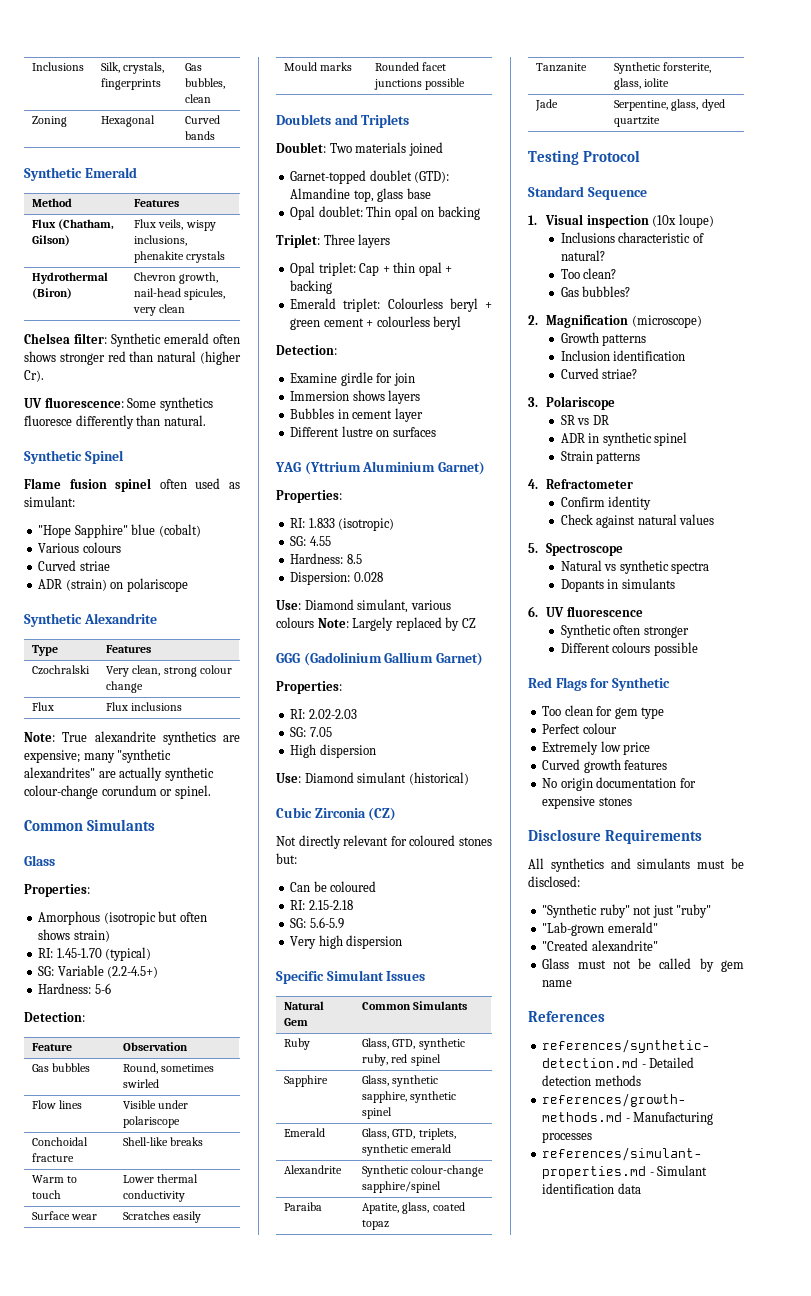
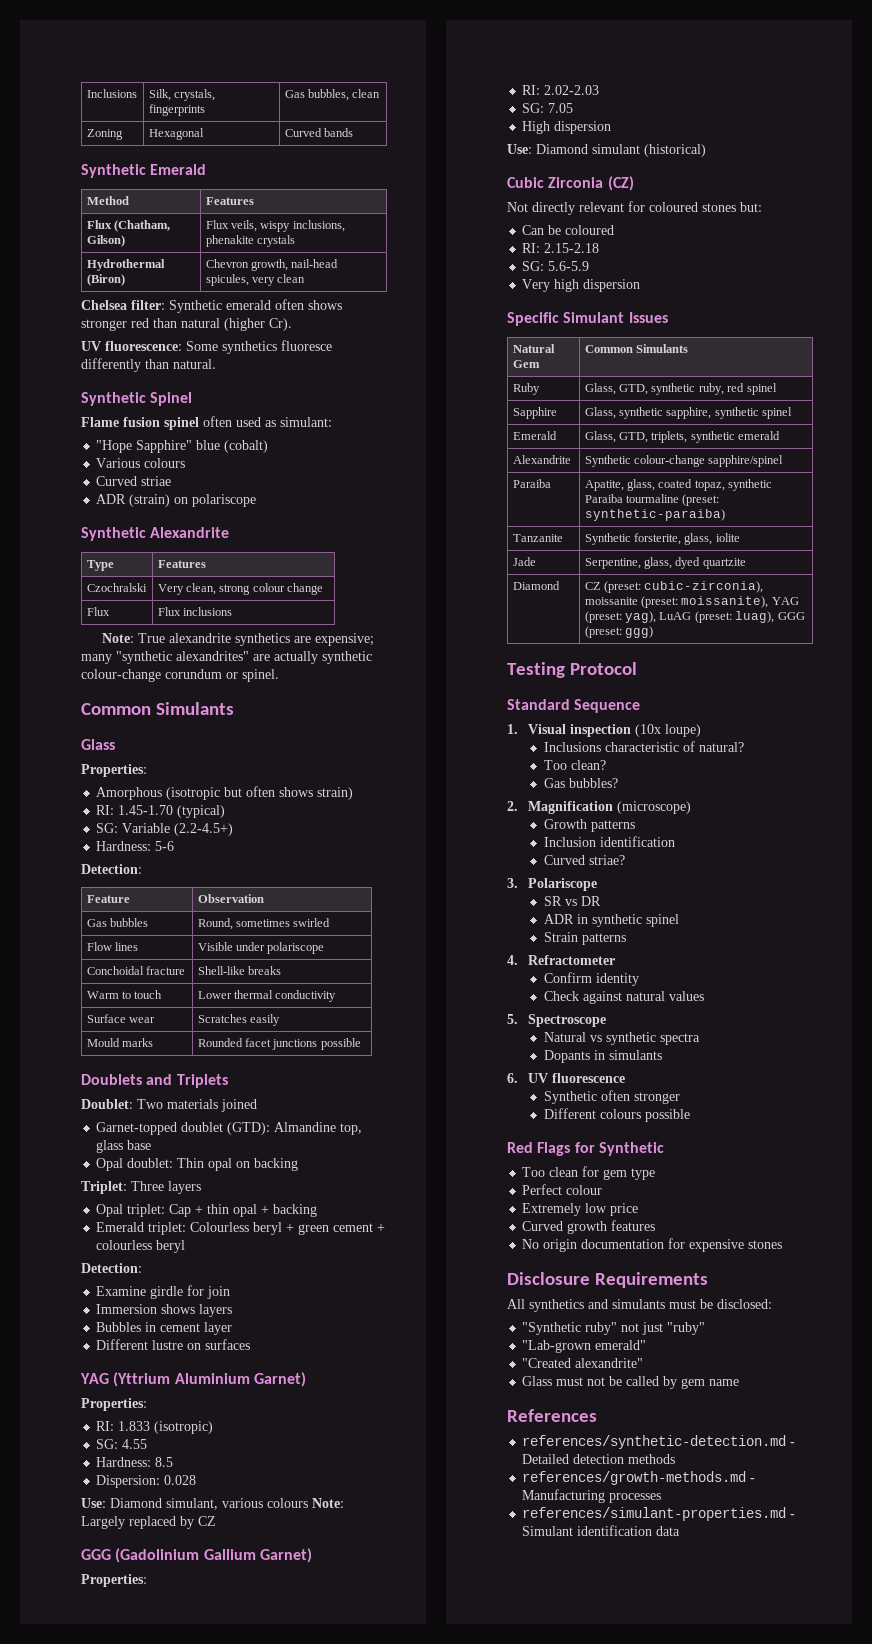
- Paraiba | Apatite, glass, coated topaz
+ Paraiba | Apatite, glass, coated topaz, synthetic Paraiba tourmaline (preset: synthetic-paraiba)
+ Diamond | CZ (preset: cubic-zirconia), moissanite (preset: moissanite), YAG (preset: yag), LuAG (preset: luag), GGG (preset: ggg)

